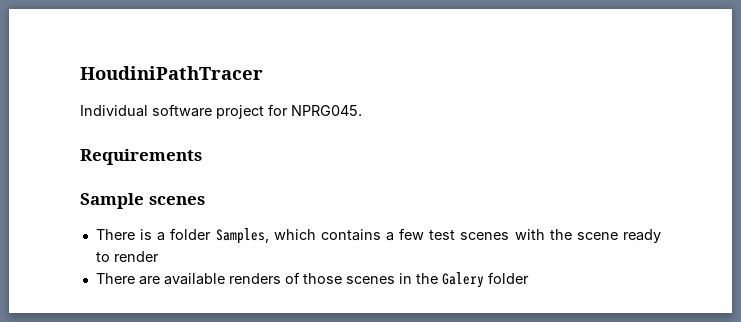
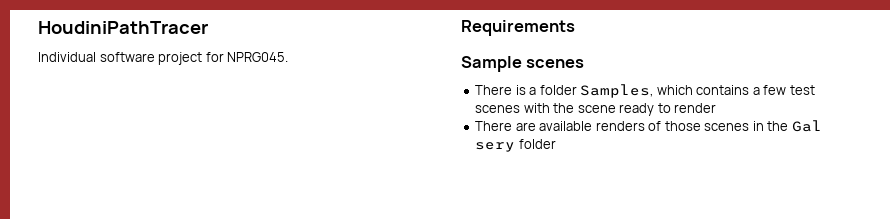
- There are available renders of those scenes in the Galery folder
+ There are available renders of those scenes in the Gal sery folder

